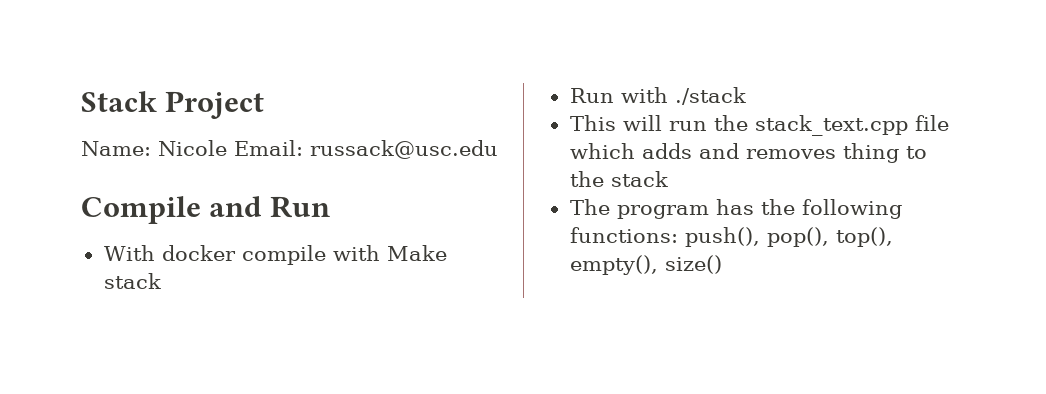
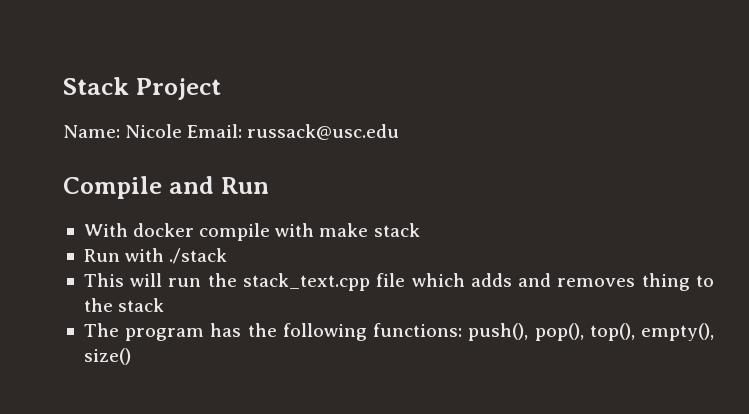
- With docker compile with Make stack
+ With docker compile with make stack

